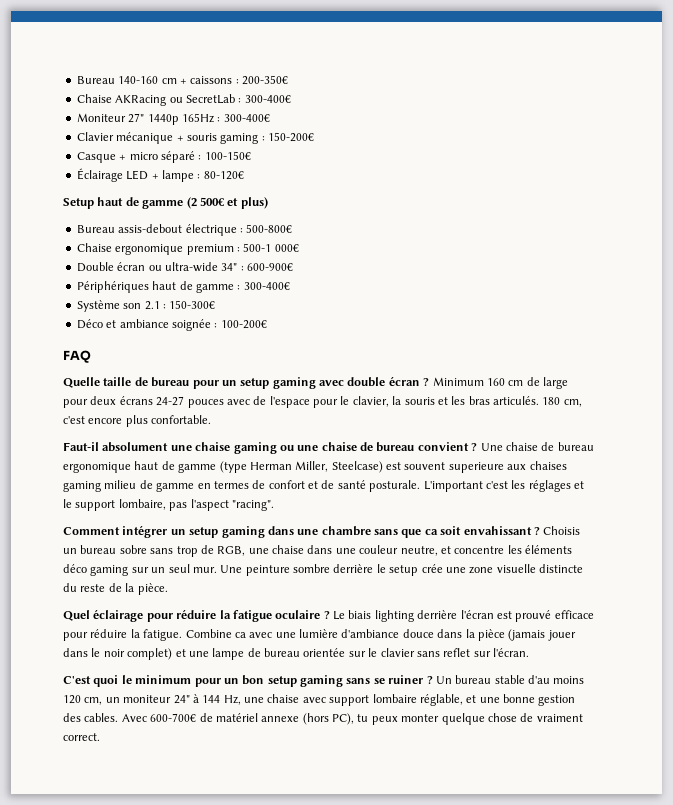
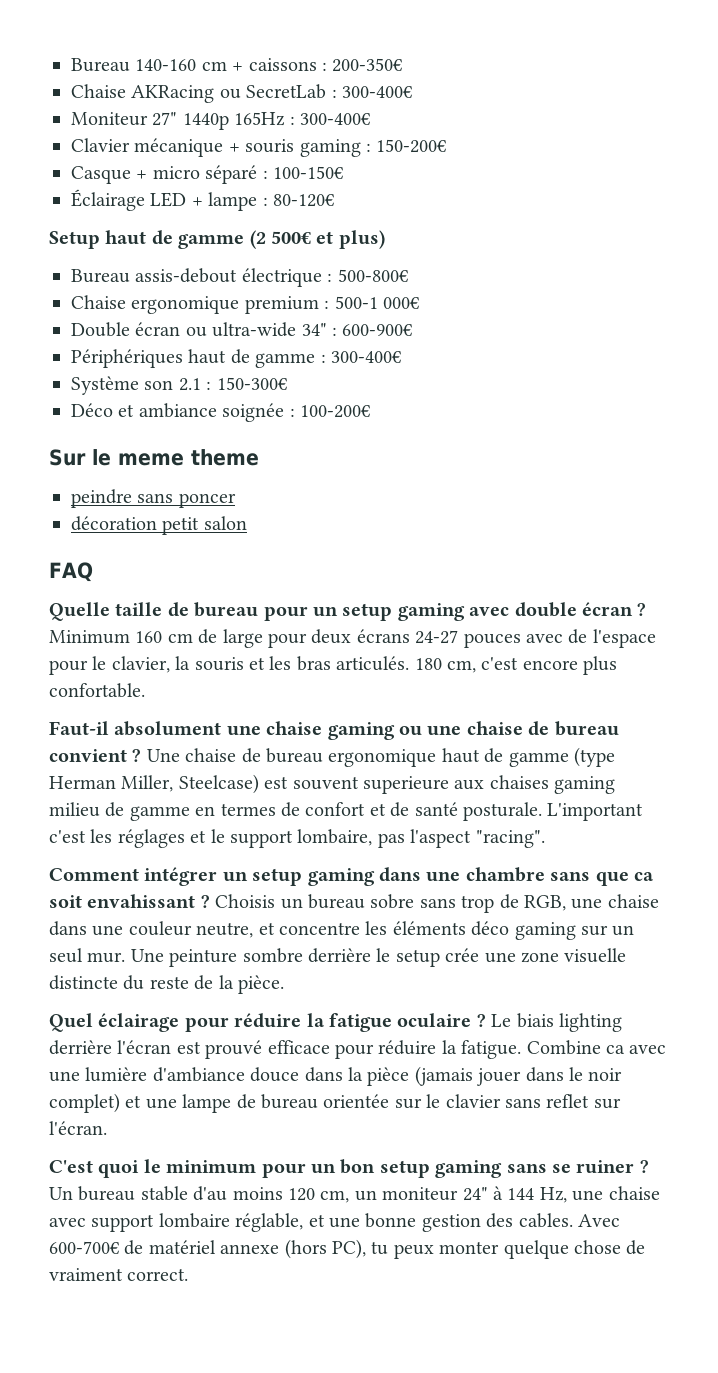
+ Sur le meme theme
+ peindre sans poncer
+ décoration petit salon

